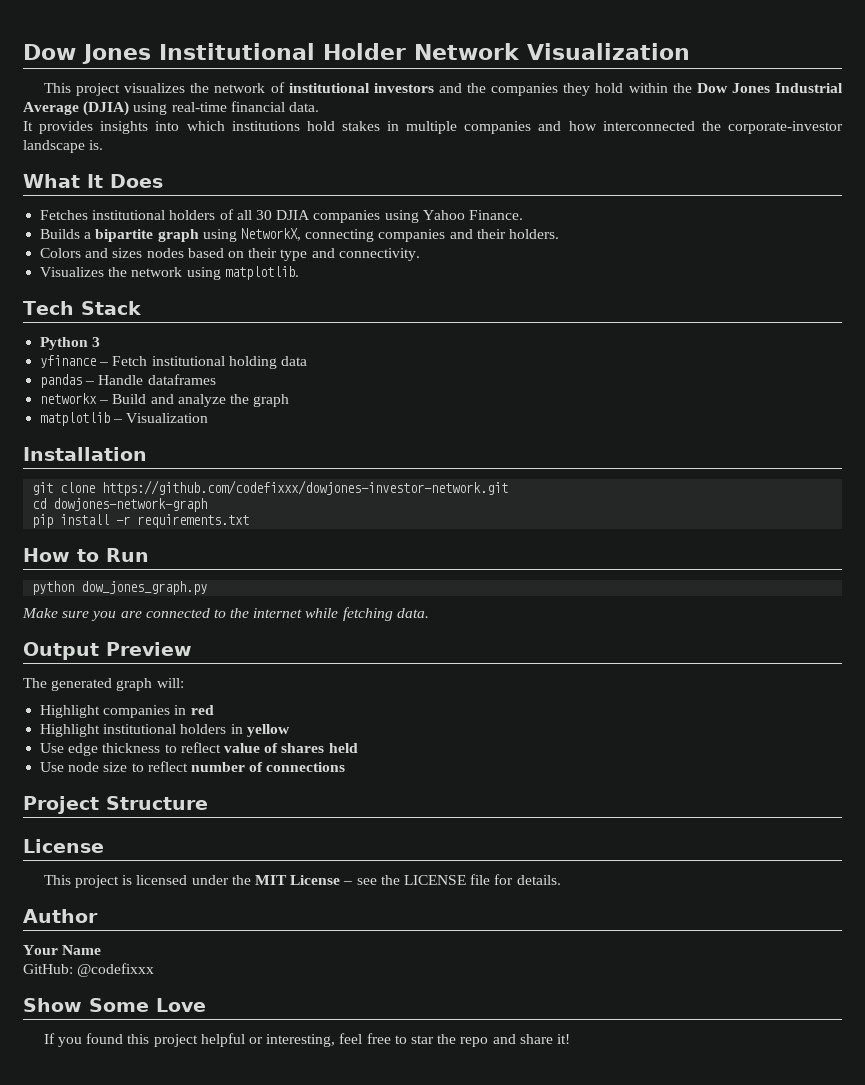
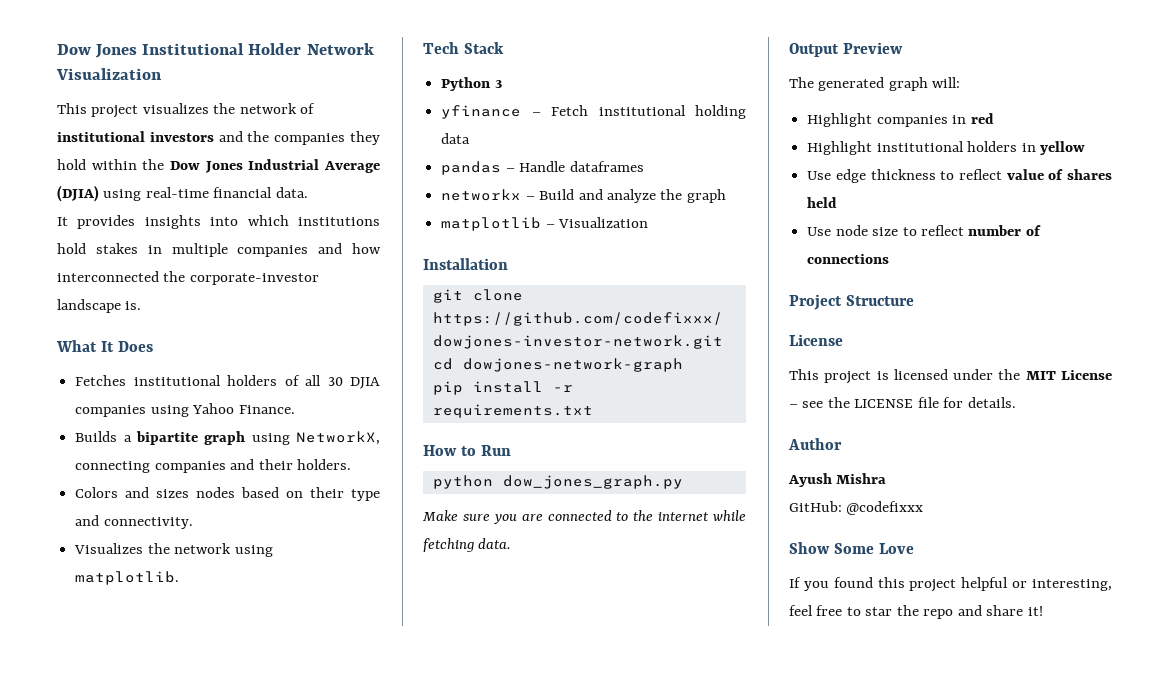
- Your Name
+ Ayush Mishra

